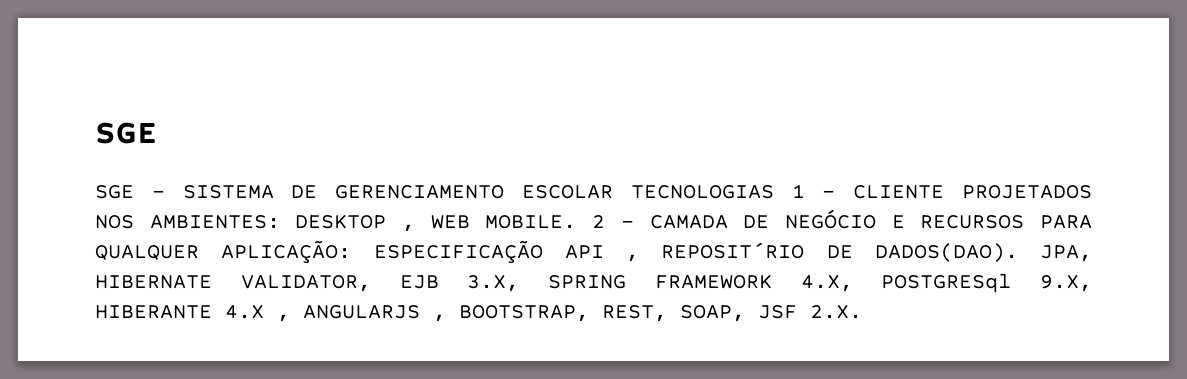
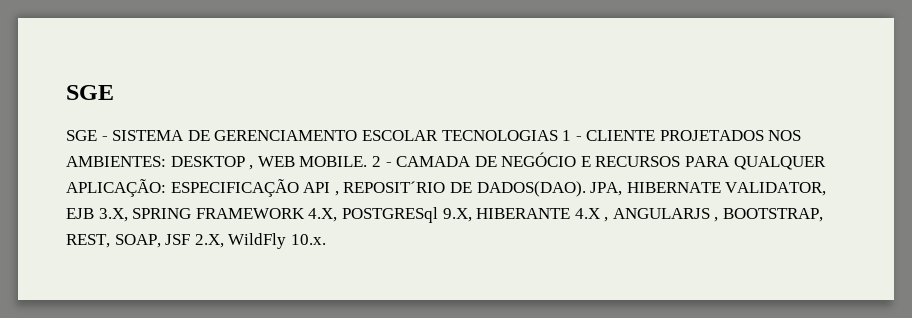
- JPA, HIBERNATE VALIDATOR, EJB 3.X, SPRING FRAMEWORK 4.X, POSTGRESql 9.X, HIBERANTE 4.X , ANGULARJS , BOOTSTRAP, REST, SOAP, JSF 2.X.
+ JPA, HIBERNATE VALIDATOR, EJB 3.X, SPRING FRAMEWORK 4.X, POSTGRESql 9.X, HIBERANTE 4.X , ANGULARJS , BOOTSTRAP, REST, SOAP, JSF 2.X, WildFly 10.x.

